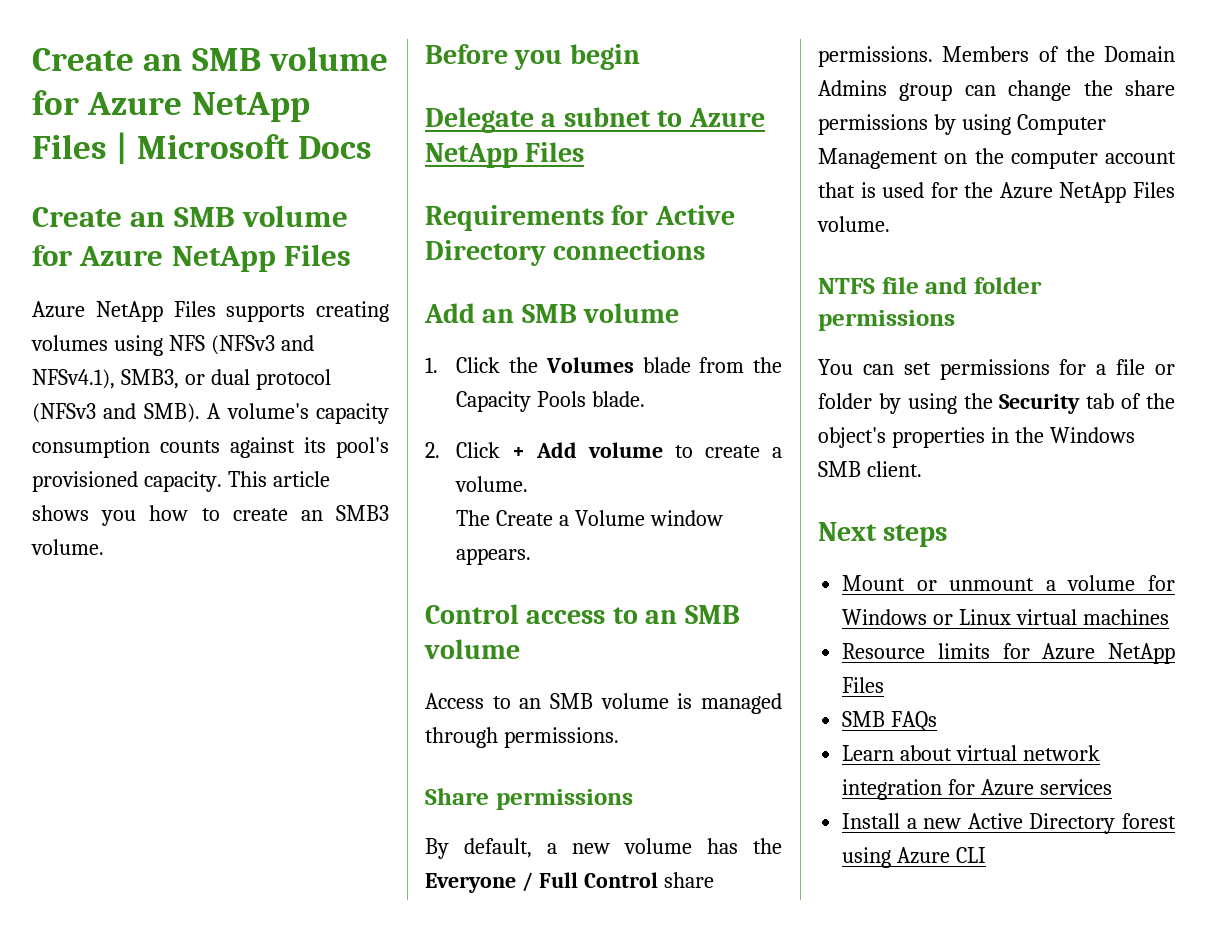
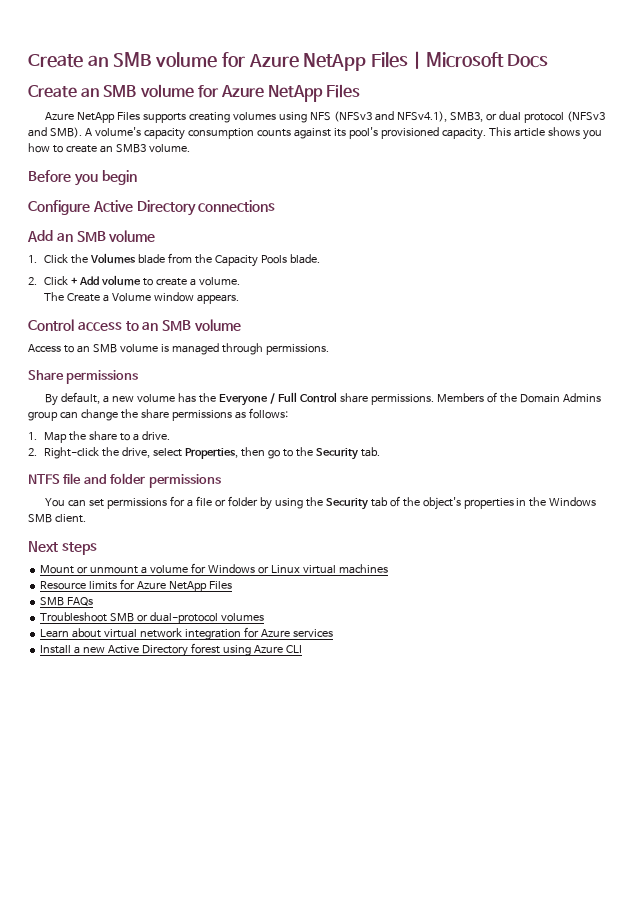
- Delegate a subnet to Azure NetApp Files
- Requirements for Active Directory connections
+ Configure Active Directory connections
- Members of the Domain Admins group can change the share permissions by using Computer Management on the computer account that is used for the Azure NetApp Files volume.
+ Members of the Domain Admins group can change the share permissions as follows:
+ 1. Map the share to a drive.
+ 2. Right-click the drive, select Properties, then go to the Security tab.
+ Troubleshoot SMB or dual-protocol volumes

